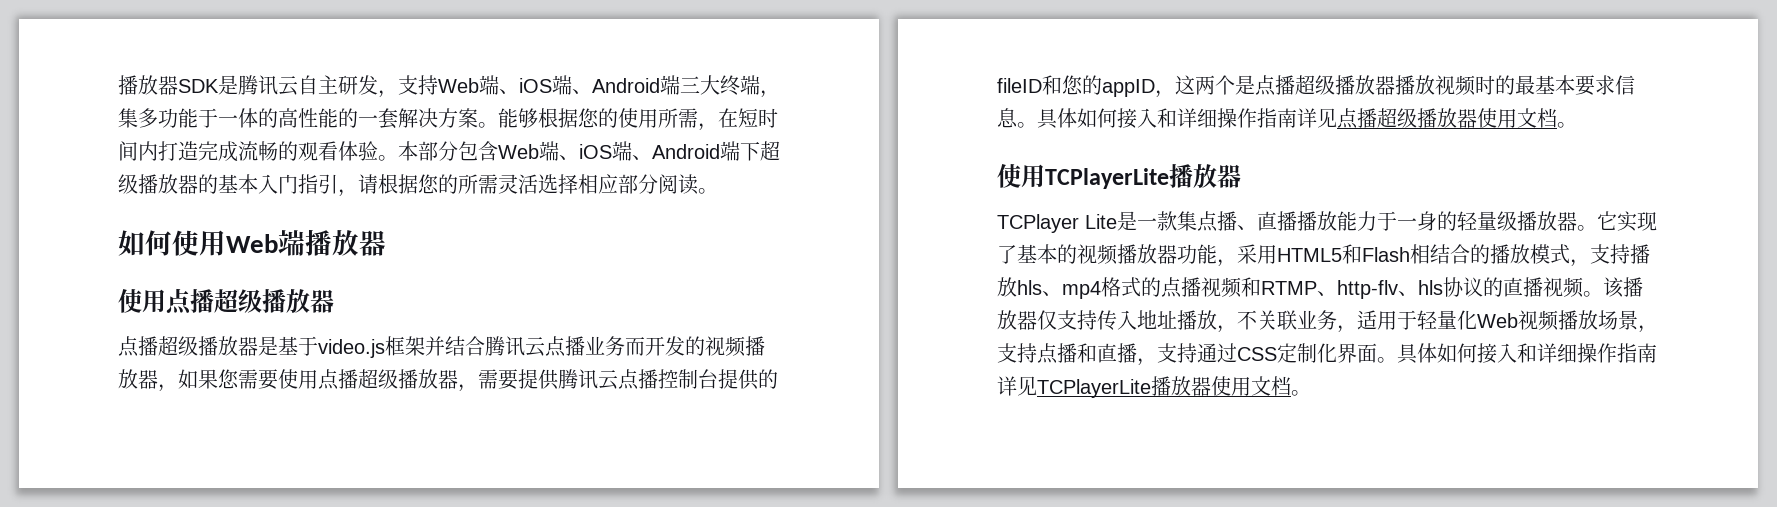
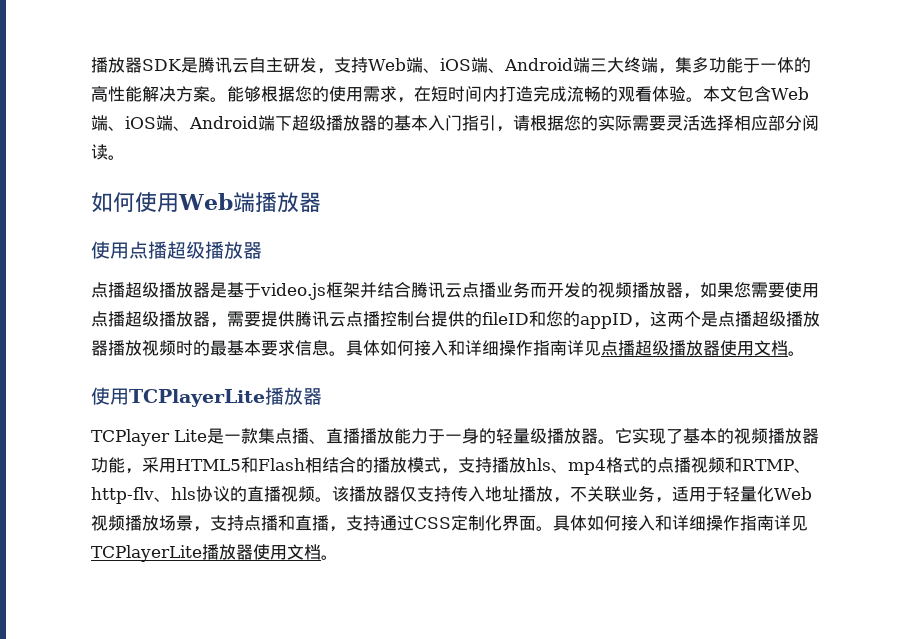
- 播放器SDK是腾讯云自主研发，支持Web端、iOS端、Android端三大终端，集多功能于一体的高性能的一套解决方案。
+ 播放器SDK是腾讯云自主研发，支持Web端、iOS端、Android端三大终端，集多功能于一体的高性能解决方案。
- 能够根据您的使用所需，在短时间内打造完成流畅的观看体验。
+ 能够根据您的使用需求，在短时间内打造完成流畅的观看体验。
- 本部分包含Web端、iOS端、Android端下超级播放器的基本入门指引，请根据您的所需灵活选择相应部分阅读。
+ 本文包含Web端、iOS端、Android端下超级播放器的基本入门指引，请根据您的实际需要灵活选择相应部分阅读。

